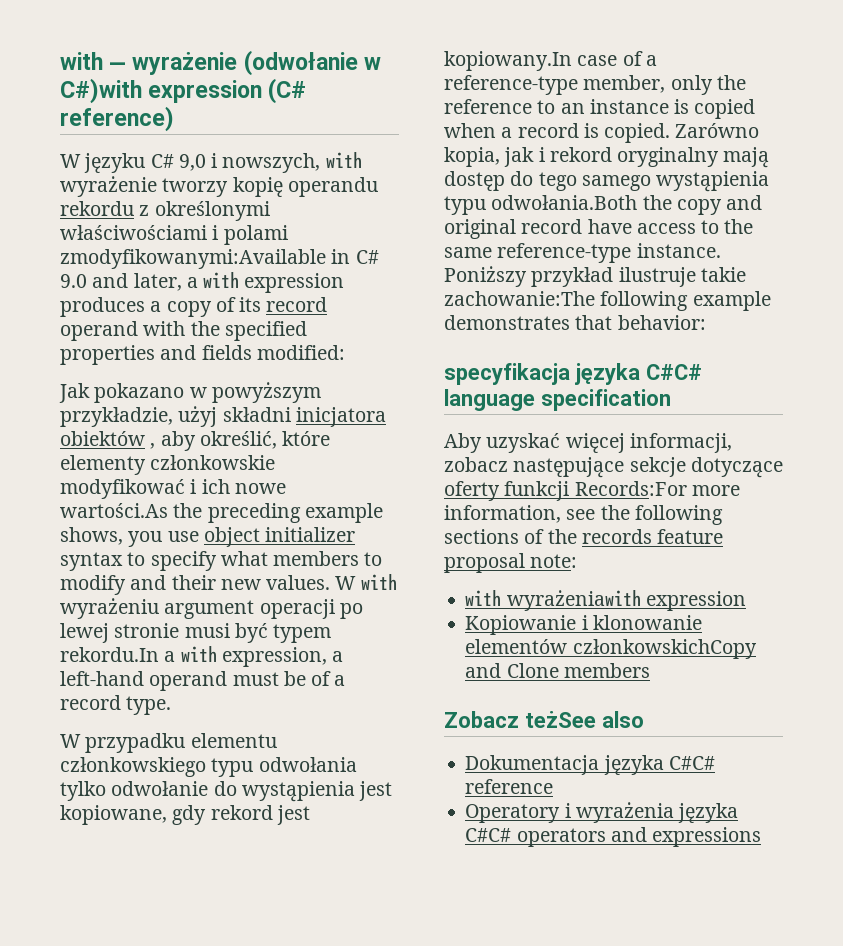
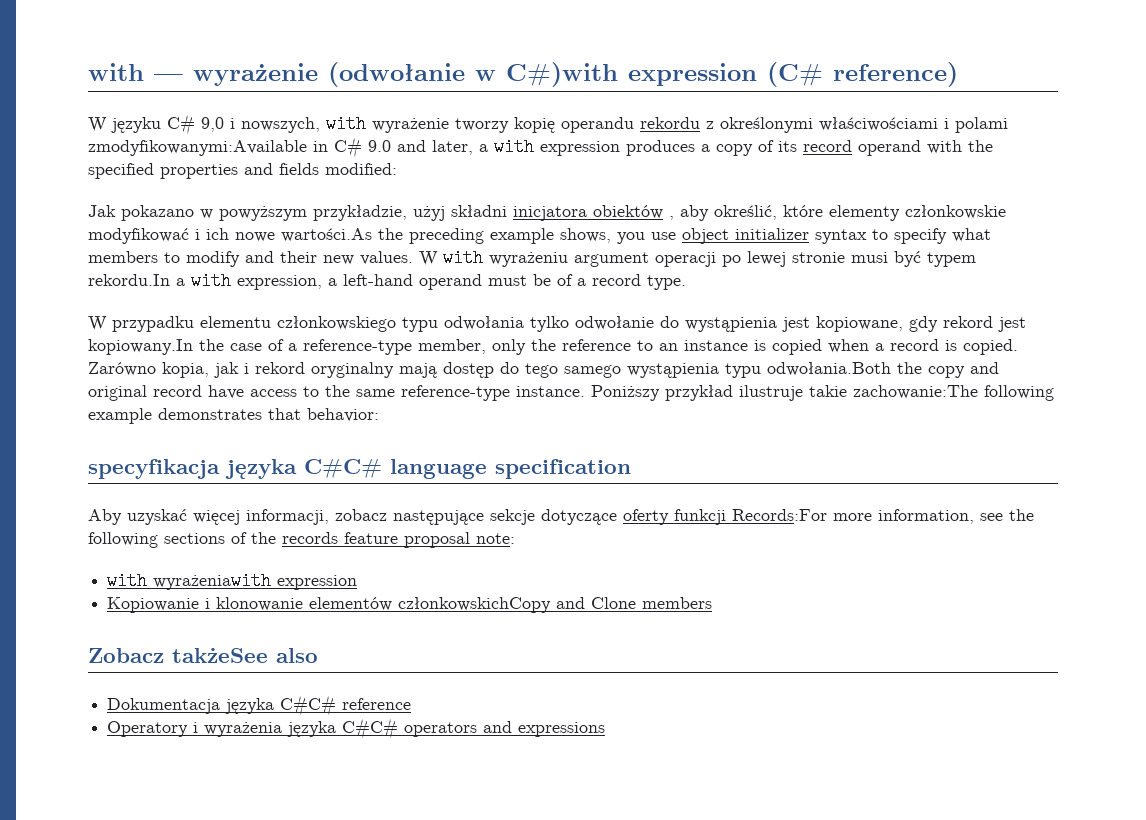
- W przypadku elementu członkowskiego typu odwołania tylko odwołanie do wystąpienia jest kopiowane, gdy rekord jest kopiowany.In case of a reference-type member, only the reference to an instance is copied when a record is copied.
+ W przypadku elementu członkowskiego typu odwołania tylko odwołanie do wystąpienia jest kopiowane, gdy rekord jest kopiowany.In the case of a reference-type member, only the reference to an instance is copied when a record is copied.
- Zobacz teżSee also
+ Zobacz takżeSee also

